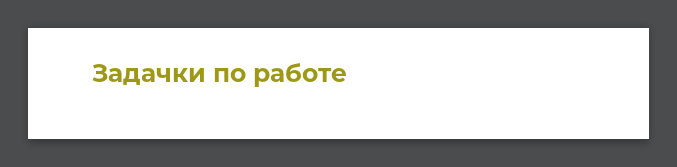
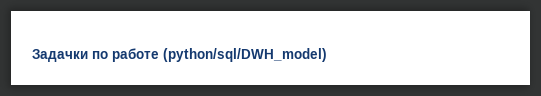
- Задачки по работе
+ Задачки по работе (python/sql/DWH_model)

